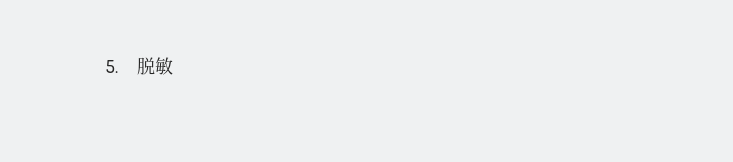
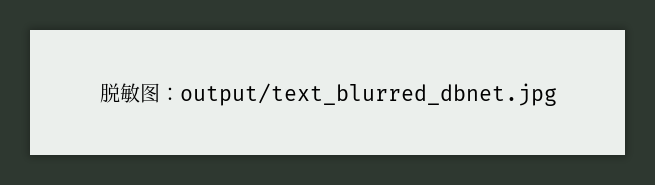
- 5.脱敏
+ 脱敏图：output/text_blurred_dbnet.jpg

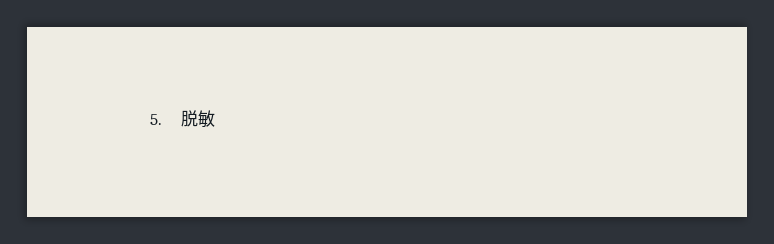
- 脱敏图：output/text_blurred_dbnet.jpg
+ 5.脱敏

